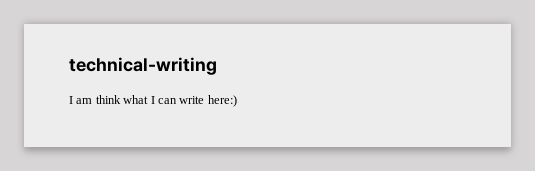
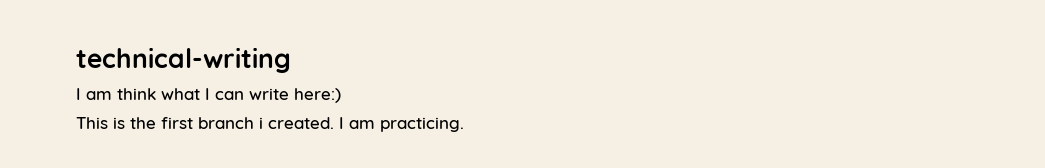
+ This is the first branch i created. I am practicing.

